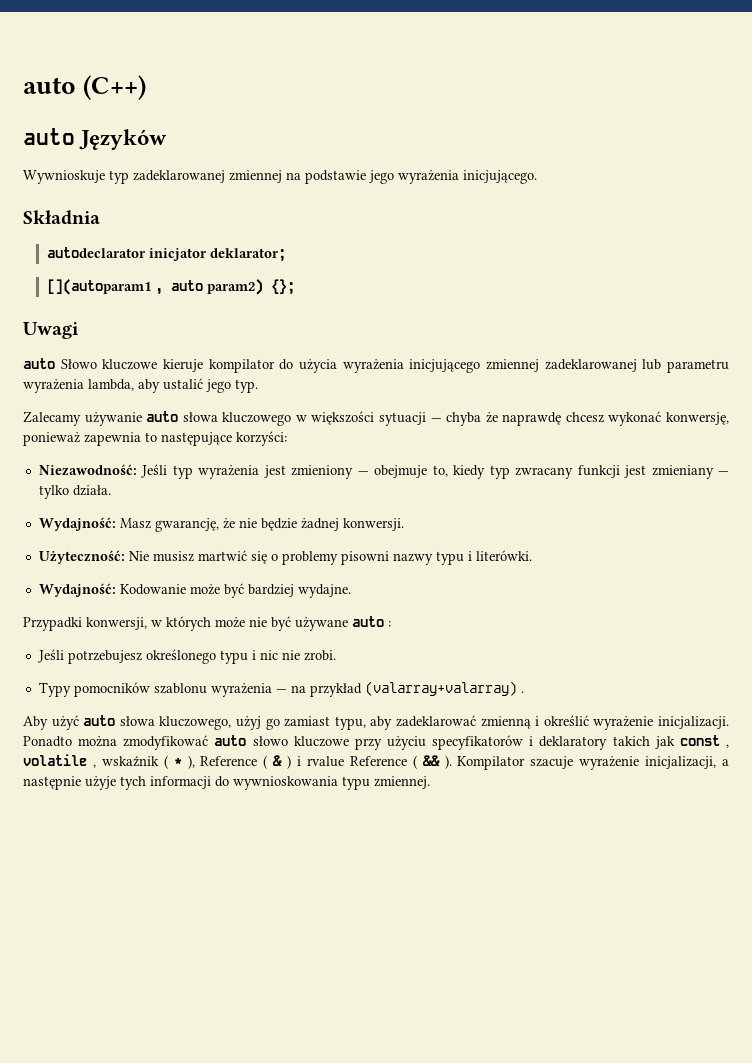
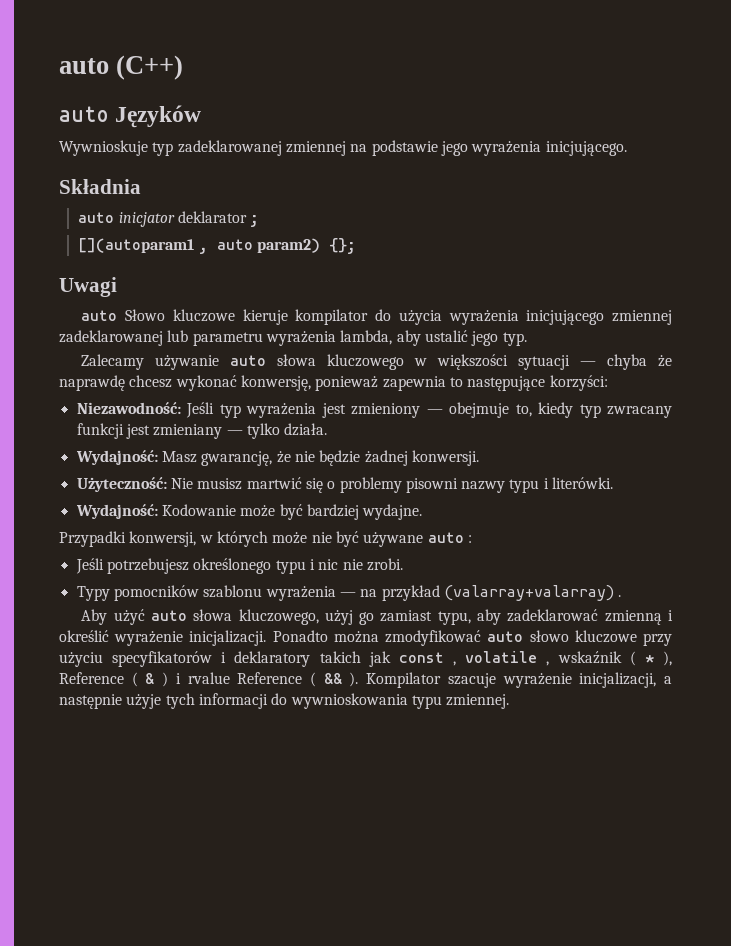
- autodeclarator inicjator deklarator;
+ auto inicjator deklarator ;

